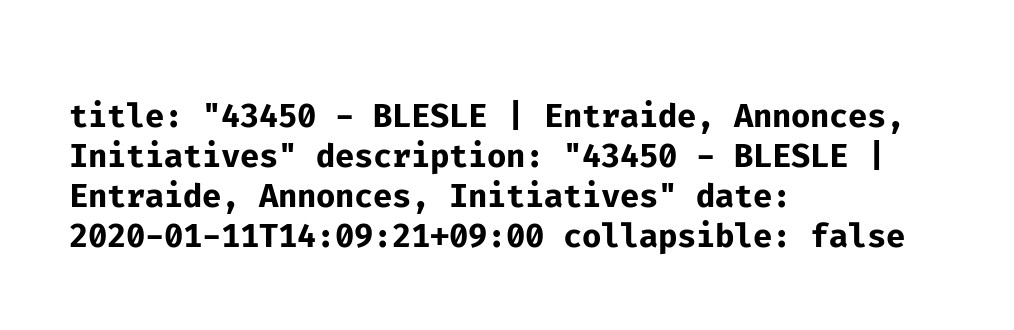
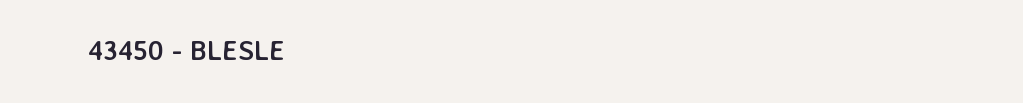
- title: "43450 - BLESLE | Entraide, Annonces, Initiatives" description: "43450 - BLESLE | Entraide, Annonces, Initiatives" date: 2020-01-11T14:09:21+09:00 collapsible: false
+ 43450 - BLESLE

